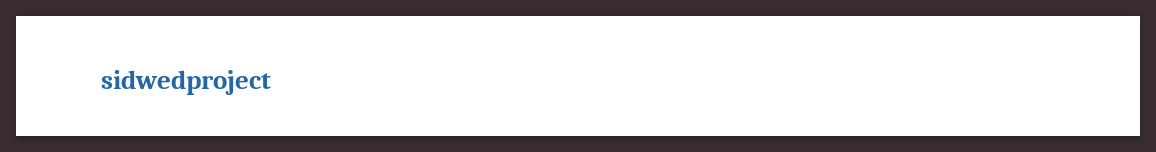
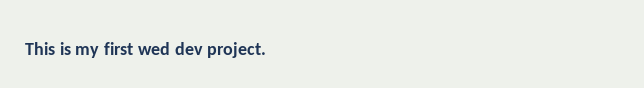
- sidwedproject
+ This is my first wed dev project.

